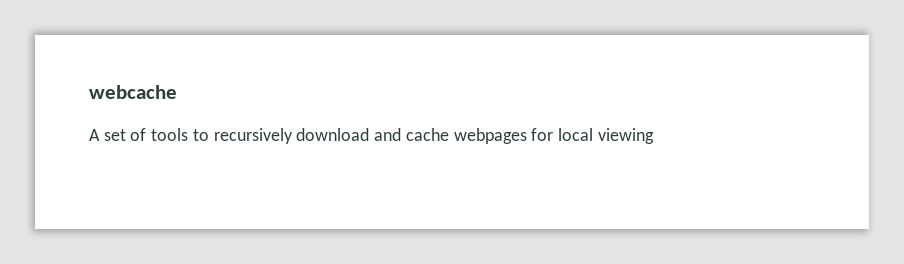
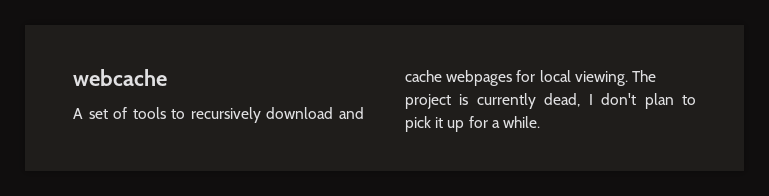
- A set of tools to recursively download and cache webpages for local viewing
+ A set of tools to recursively download and cache webpages for local viewing. The project is currently dead, I don't plan to pick it up for a while.

